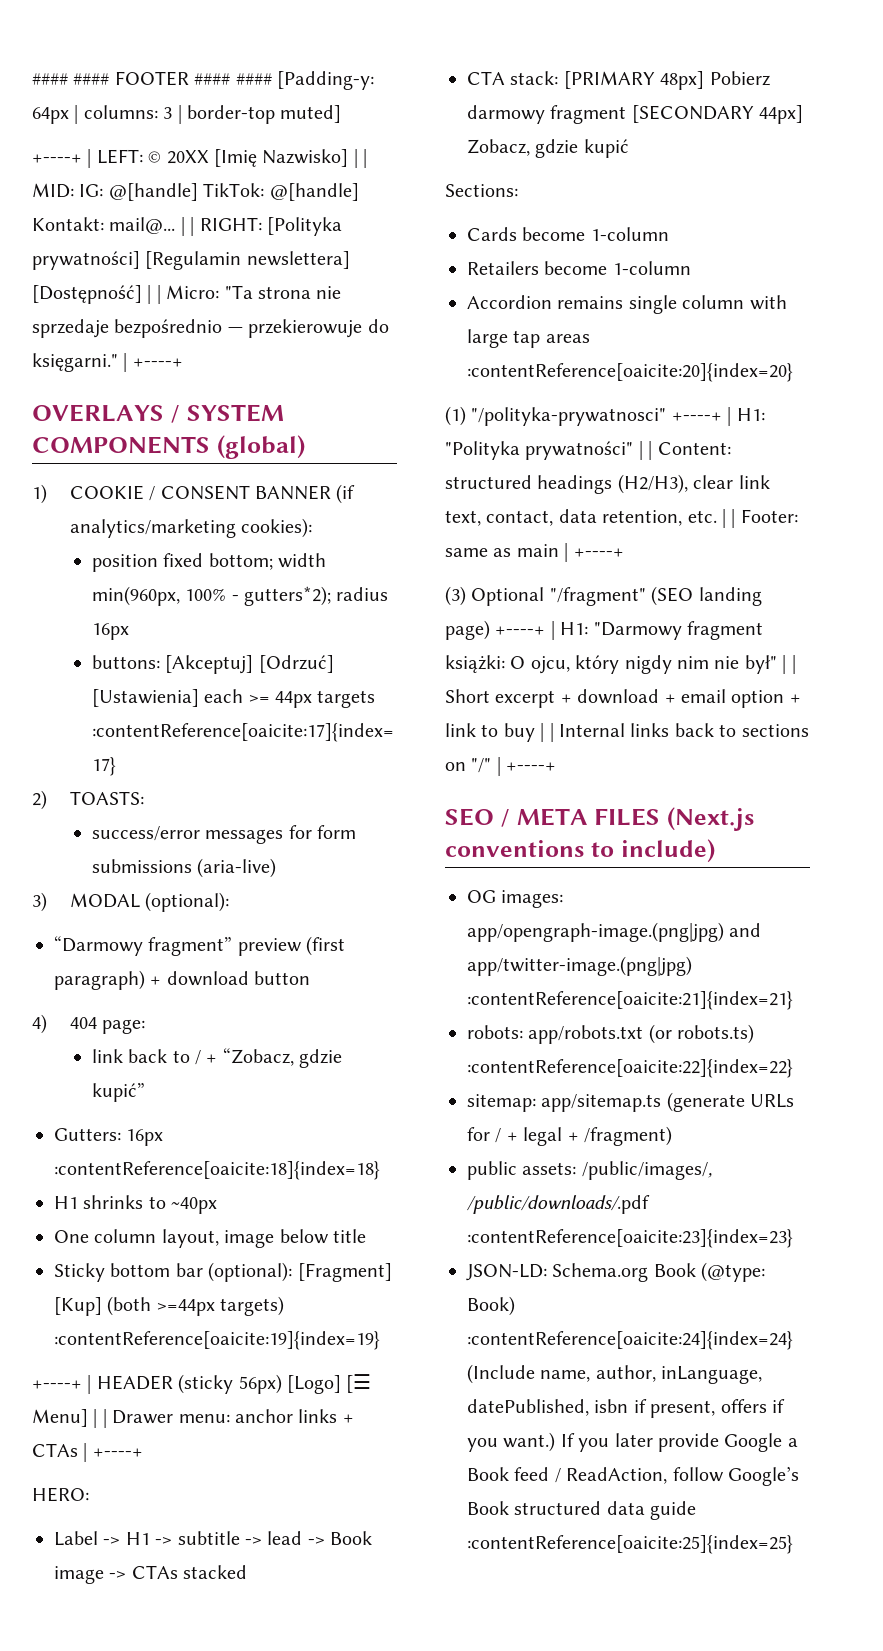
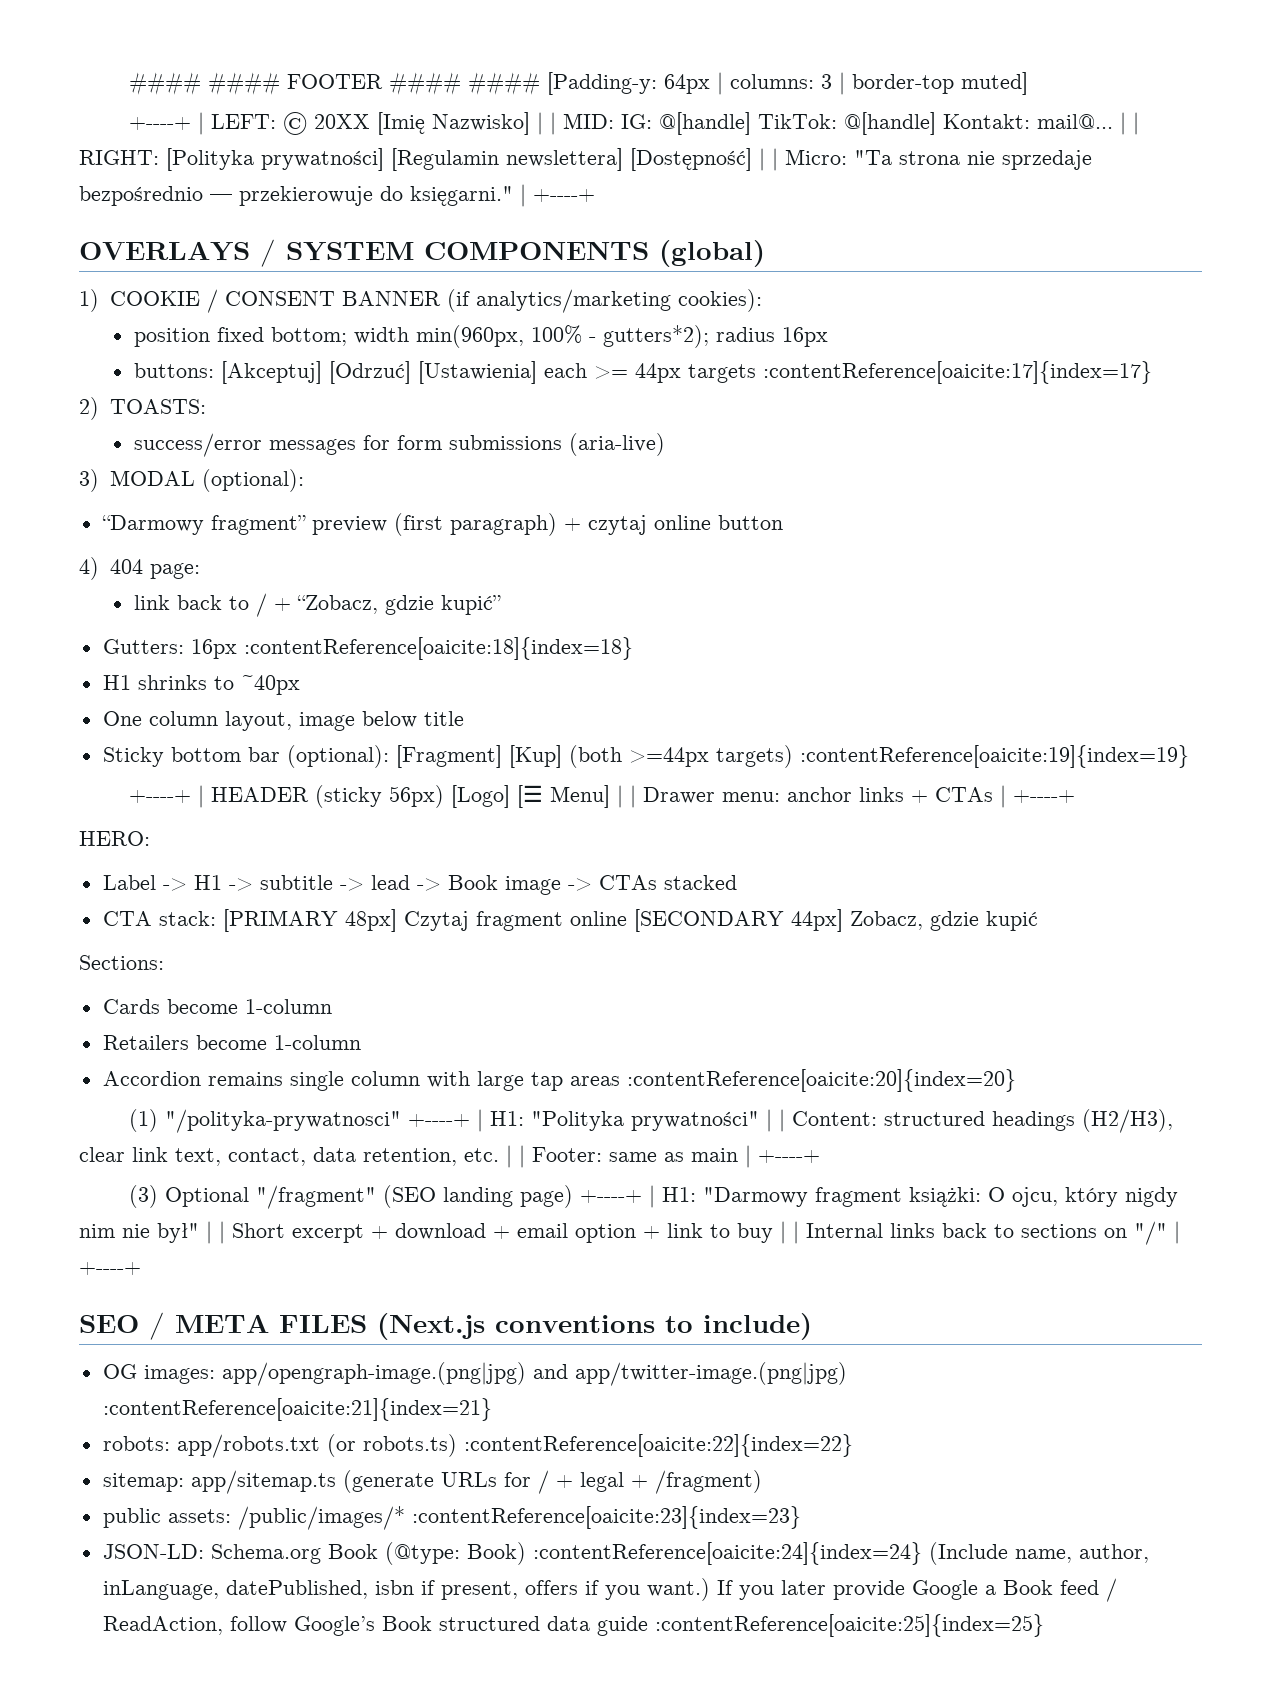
- “Darmowy fragment” preview (first paragraph) + download button
+ “Darmowy fragment” preview (first paragraph) + czytaj online button
- CTA stack: [PRIMARY 48px] Pobierz darmowy fragment [SECONDARY 44px] Zobacz, gdzie kupić
+ CTA stack: [PRIMARY 48px] Czytaj fragment online [SECONDARY 44px] Zobacz, gdzie kupić
- public assets: /public/images/, /public/downloads/.pdf :contentReference[oaicite:23]{index=23}
+ public assets: /public/images/* :contentReference[oaicite:23]{index=23}

